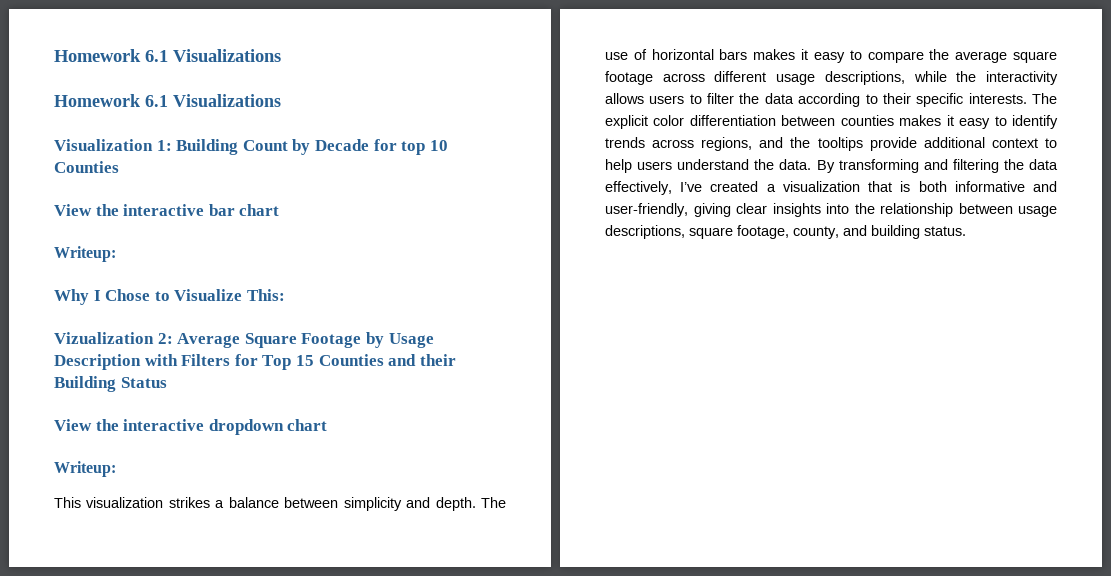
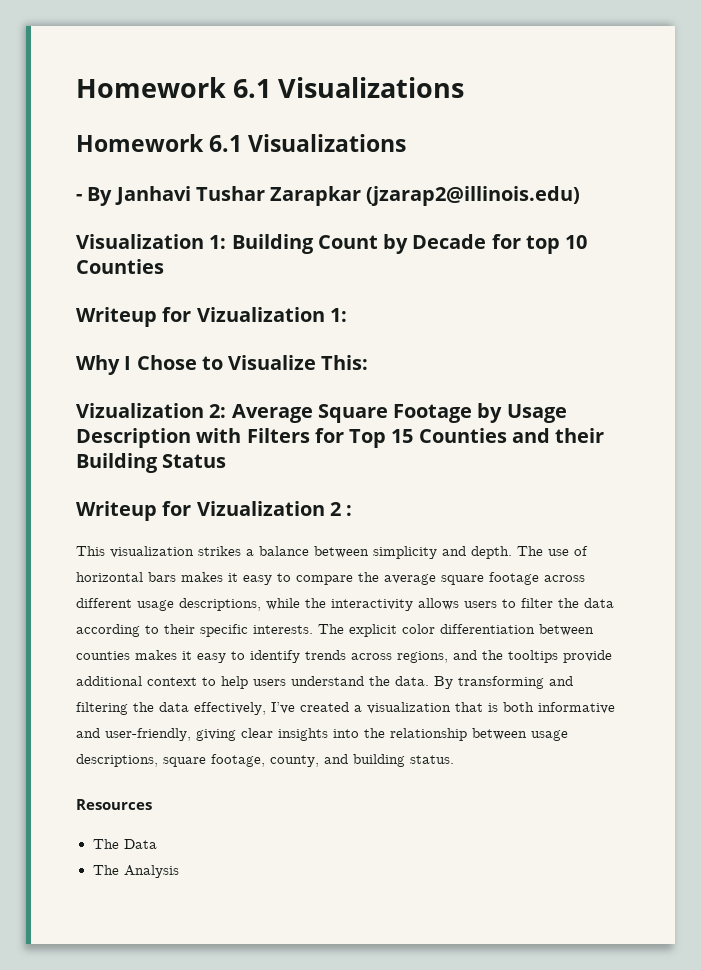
+ - By Janhavi Tushar Zarapkar (jzarap2@illinois.edu)
- View the interactive bar chart
- Writeup:
+ Writeup for Vizualization 1:
- View the interactive dropdown chart
- Writeup:
+ Writeup for Vizualization 2 :
+ Resources
+ The Data
+ The Analysis

